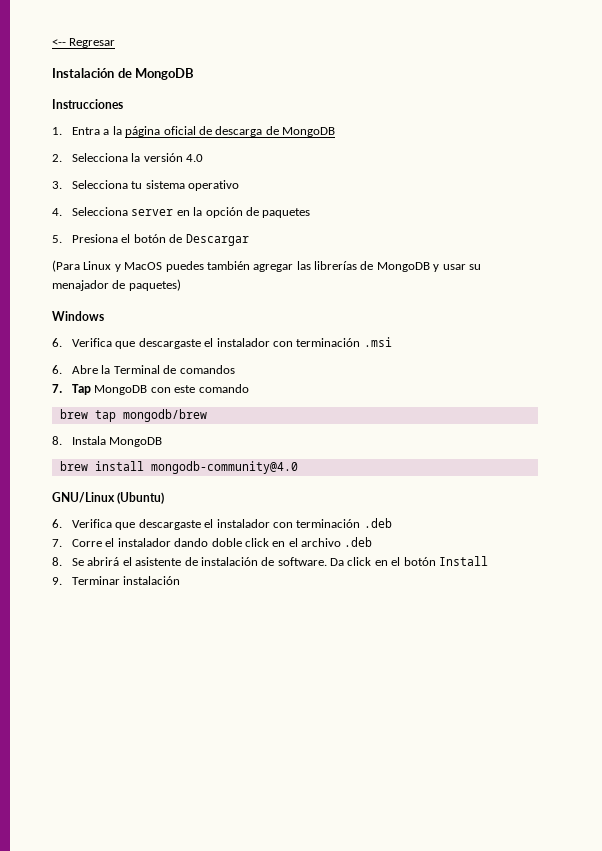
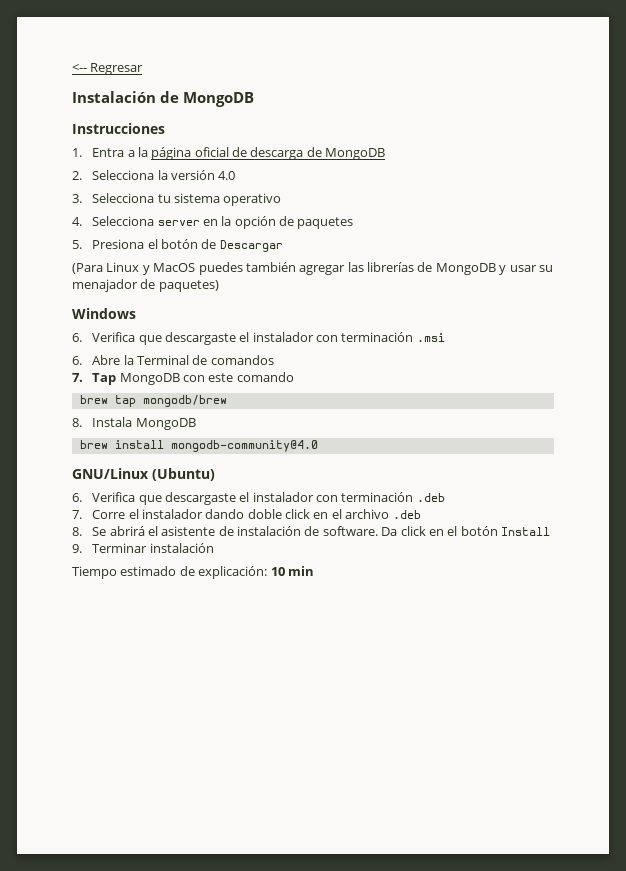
+ Tiempo estimado de explicación: 10 min

